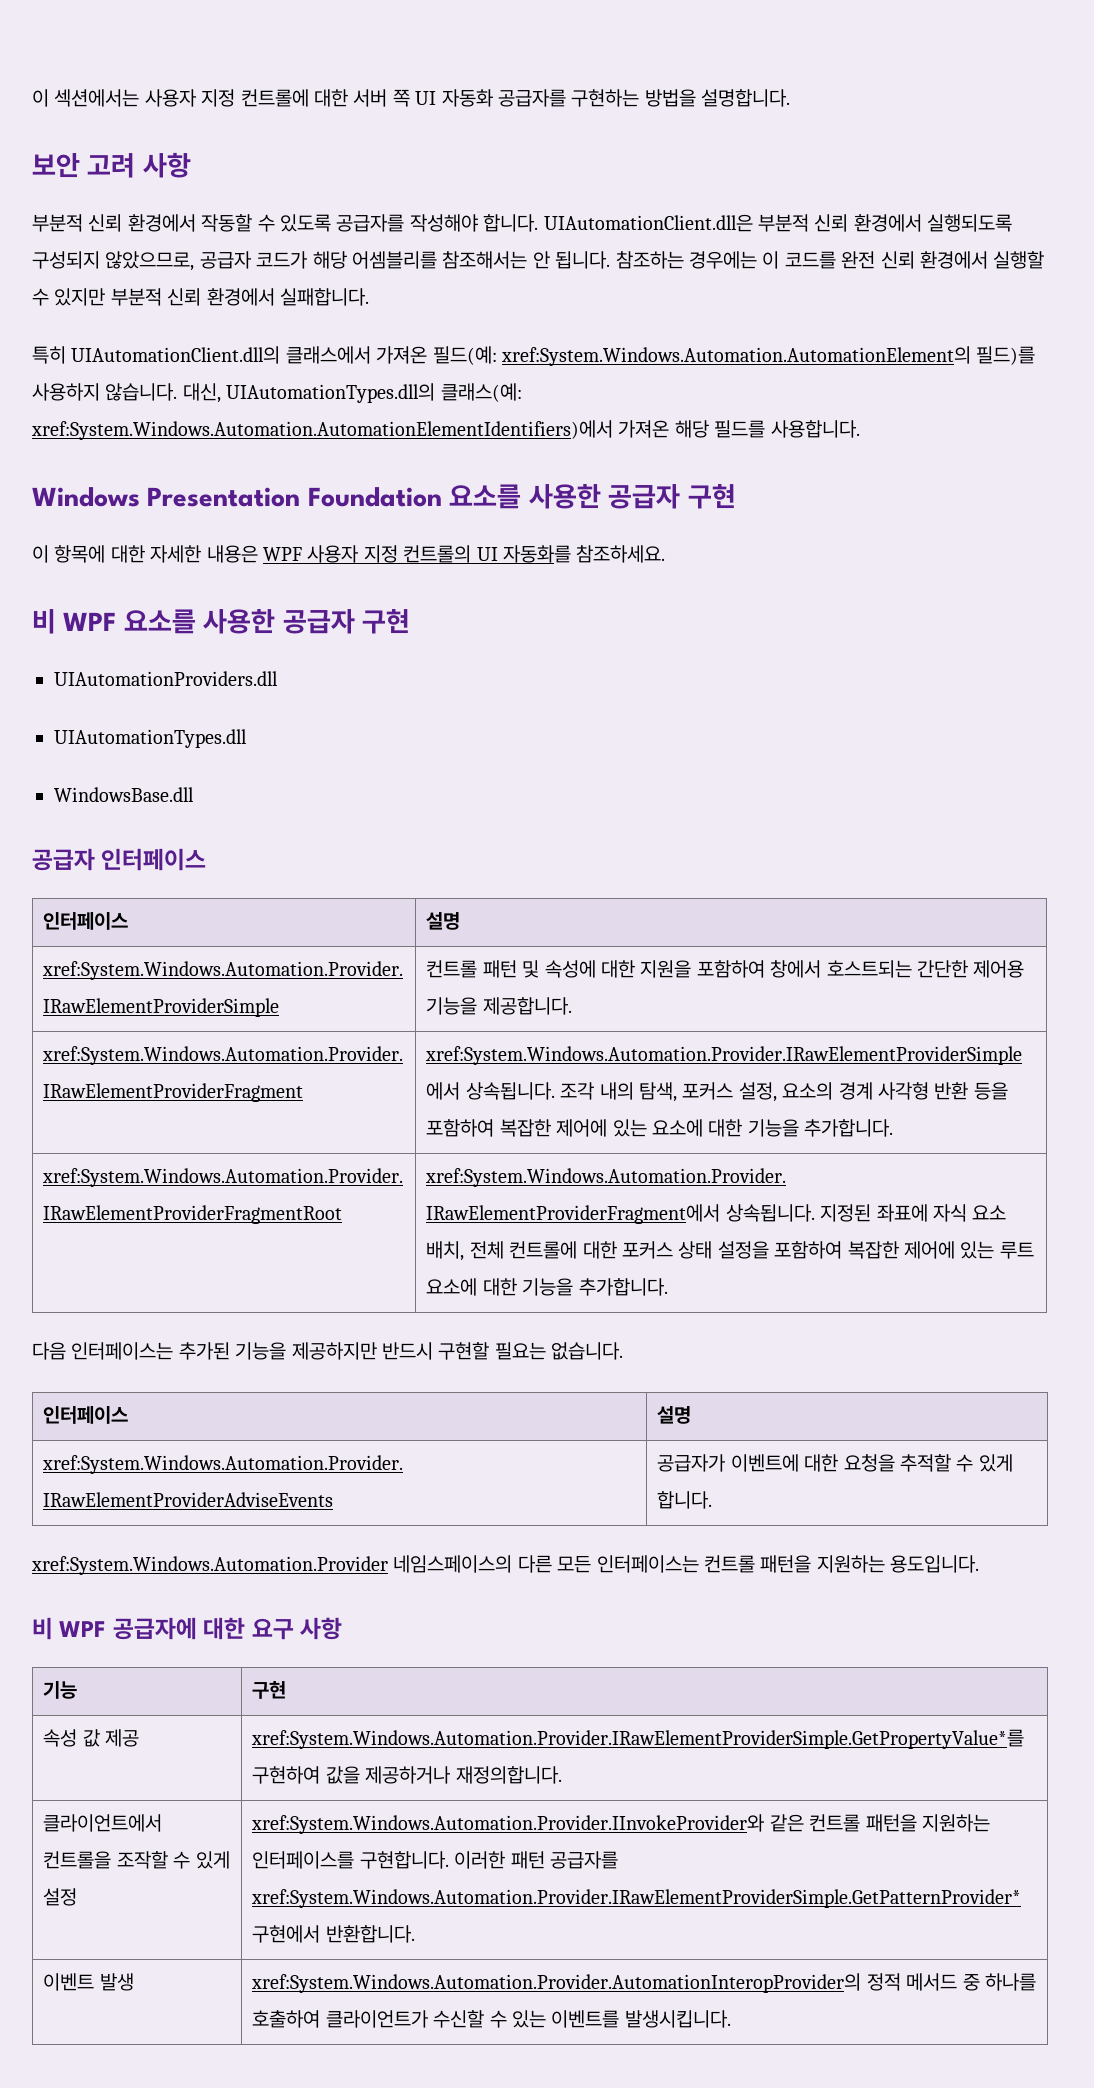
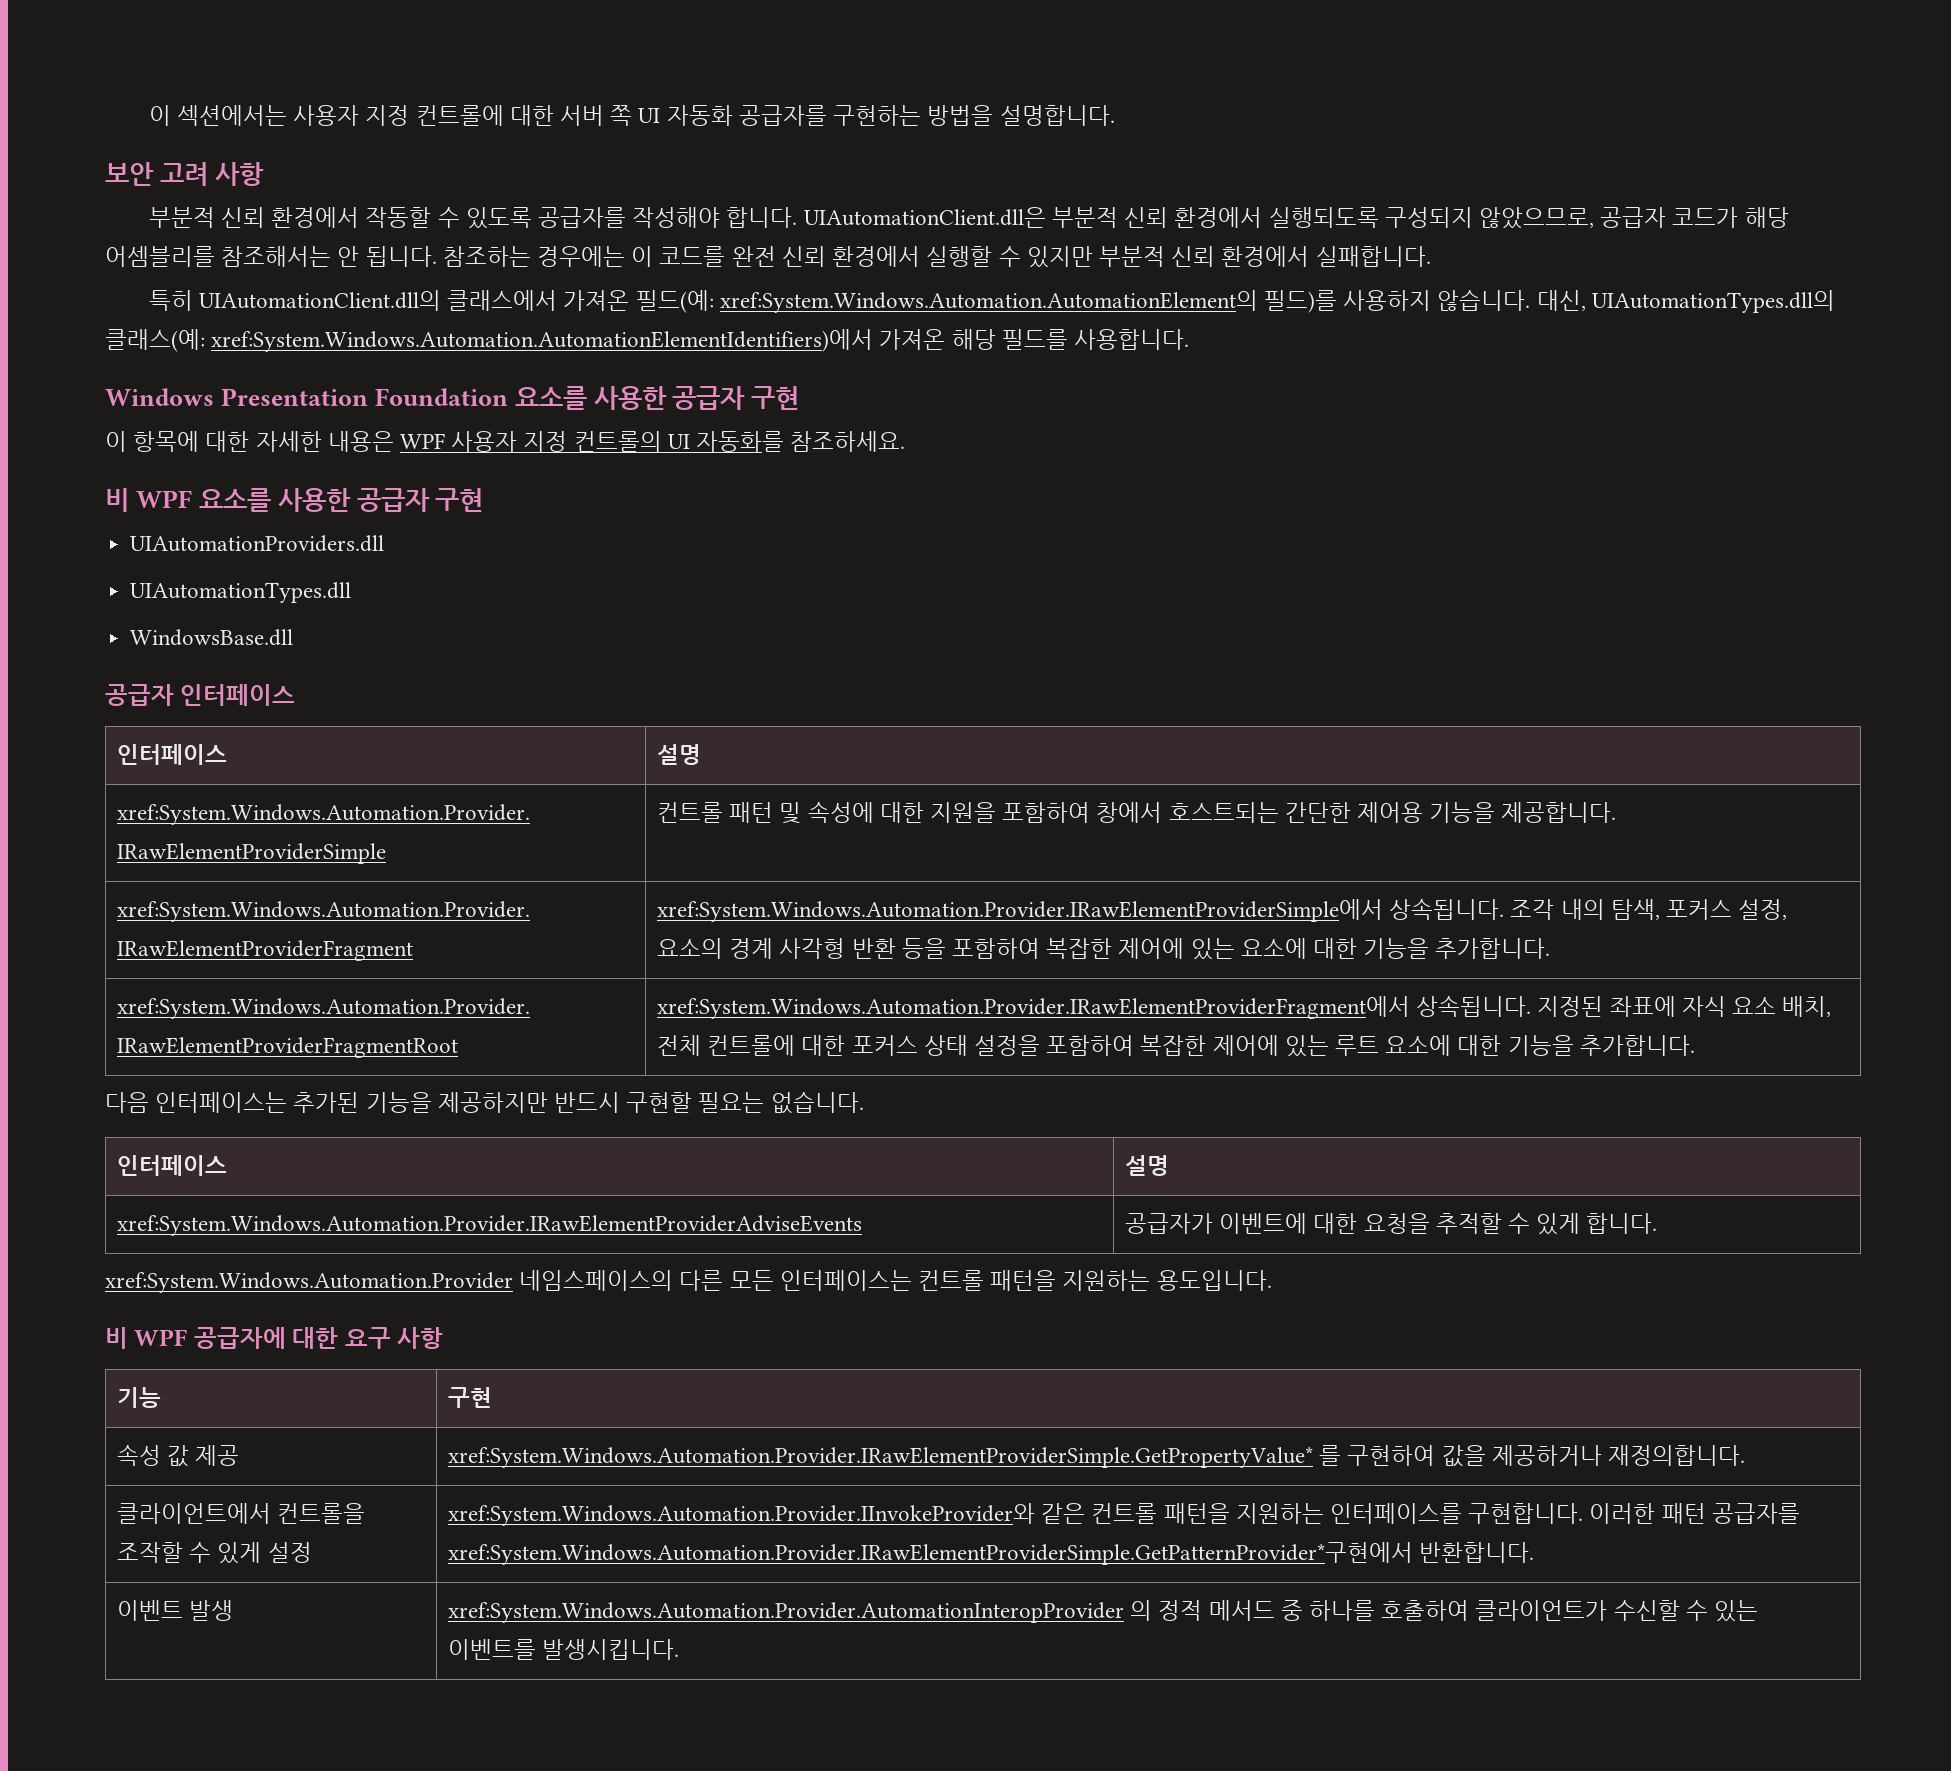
- 속성 값 제공 | xref:System.Windows.Automation.Provider.IRawElementProviderSimple.GetPropertyValue*를 구현하여 값을 제공하거나 재정의합니다.
+ 속성 값 제공 | xref:System.Windows.Automation.Provider.IRawElementProviderSimple.GetPropertyValue* 를 구현하여 값을 제공하거나 재정의합니다.
- 클라이언트에서 컨트롤을 조작할 수 있게 설정 | xref:System.Windows.Automation.Provider.IInvokeProvider와 같은 컨트롤 패턴을 지원하는 인터페이스를 구현합니다. 이러한 패턴 공급자를 xref:System.Windows.Automation.Provider.IRawElementProviderSimple.GetPatternProvider* 구현에서 반환합니다.
+ 클라이언트에서 컨트롤을 조작할 수 있게 설정 | xref:System.Windows.Automation.Provider.IInvokeProvider와 같은 컨트롤 패턴을 지원하는 인터페이스를 구현합니다. 이러한 패턴 공급자를 xref:System.Windows.Automation.Provider.IRawElementProviderSimple.GetPatternProvider*구현에서 반환합니다.
- 이벤트 발생 | xref:System.Windows.Automation.Provider.AutomationInteropProvider의 정적 메서드 중 하나를 호출하여 클라이언트가 수신할 수 있는 이벤트를 발생시킵니다.
+ 이벤트 발생 | xref:System.Windows.Automation.Provider.AutomationInteropProvider 의 정적 메서드 중 하나를 호출하여 클라이언트가 수신할 수 있는 이벤트를 발생시킵니다.

